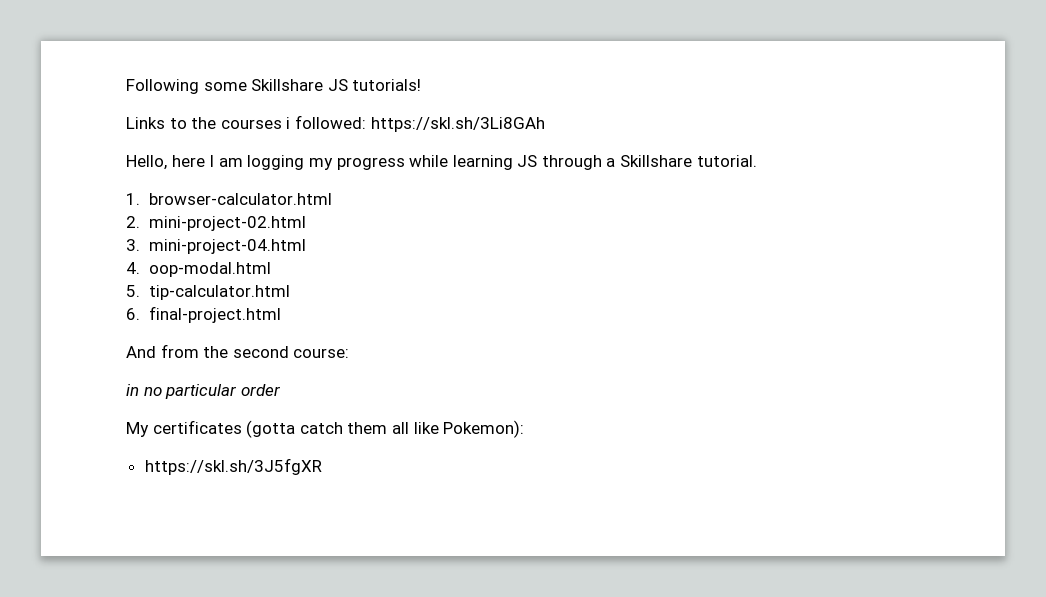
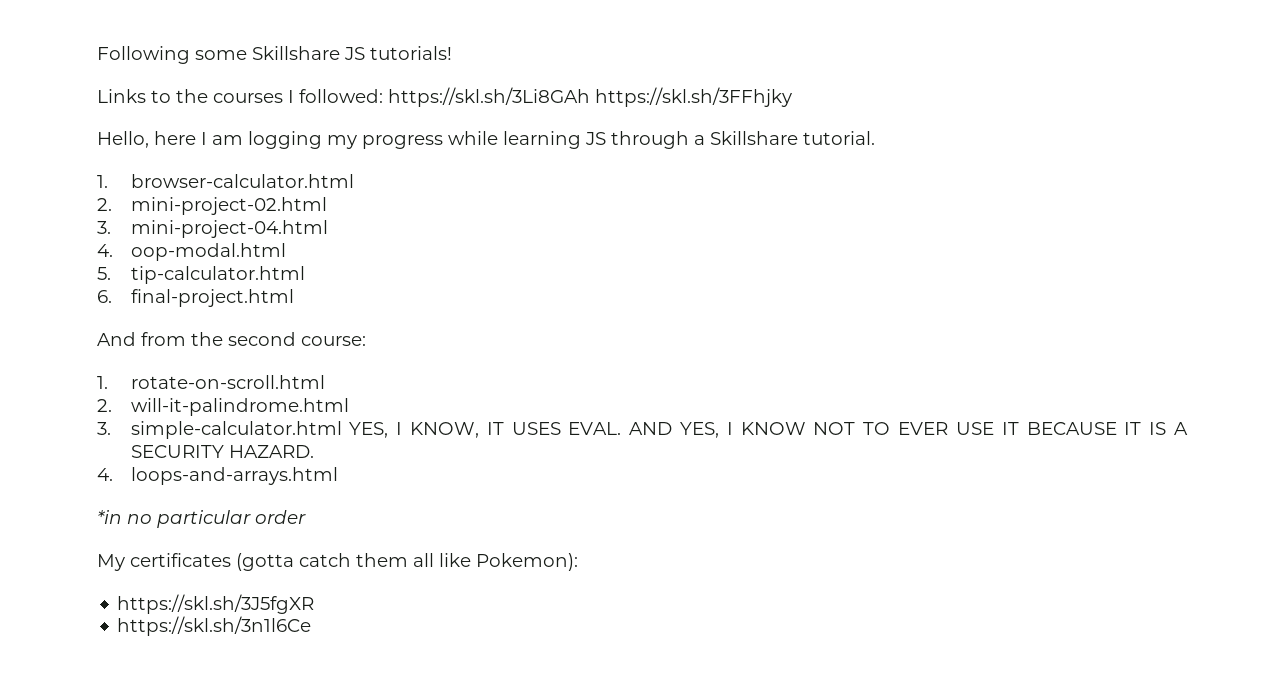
- Links to the courses i followed: https://skl.sh/3Li8GAh
+ Links to the courses I followed: https://skl.sh/3Li8GAh https://skl.sh/3FFhjky
- in no particular order
+ 1. rotate-on-scroll.html
+ 2. will-it-palindrome.html
+ 3. simple-calculator.html YES, I KNOW, IT USES EVAL. AND YES, I KNOW NOT TO EVER USE IT BECAUSE IT IS A SECURITY HAZARD.
+ 4. loops-and-arrays.html
+ *in no particular order
+ https://skl.sh/3n1l6Ce

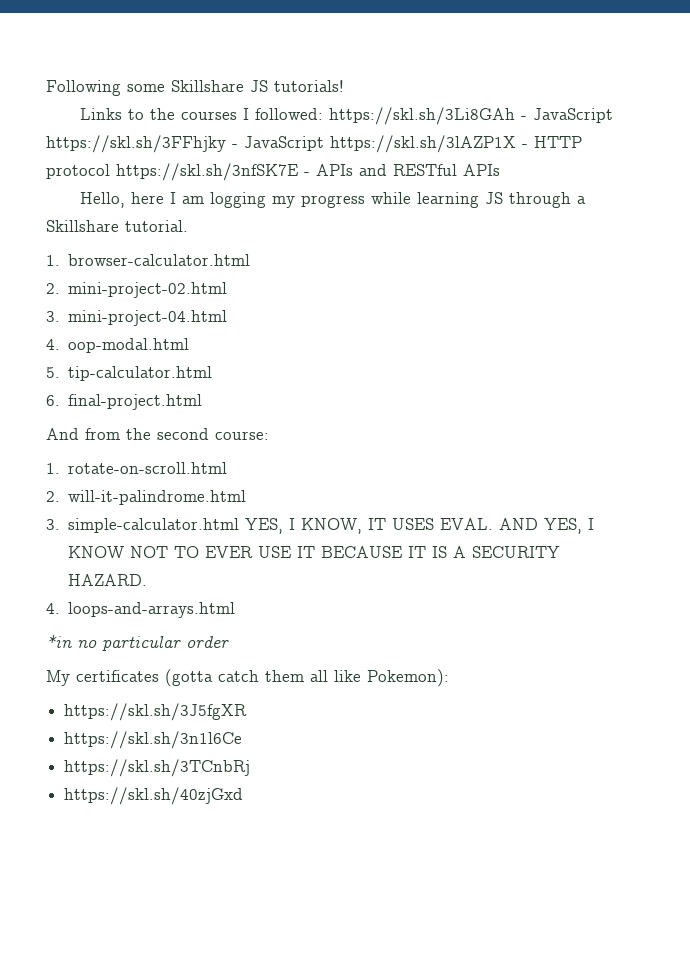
- Links to the courses I followed: https://skl.sh/3Li8GAh https://skl.sh/3FFhjky
+ Links to the courses I followed: https://skl.sh/3Li8GAh - JavaScript https://skl.sh/3FFhjky - JavaScript https://skl.sh/3lAZP1X - HTTP protocol https://skl.sh/3nfSK7E - APIs and RESTful APIs
+ https://skl.sh/3TCnbRj
+ https://skl.sh/40zjGxd

